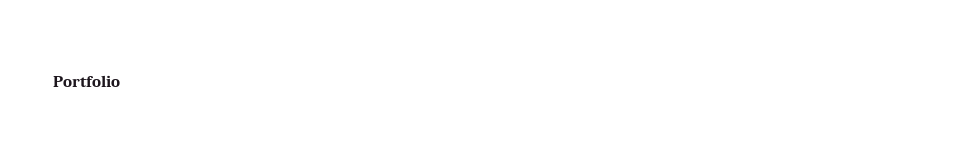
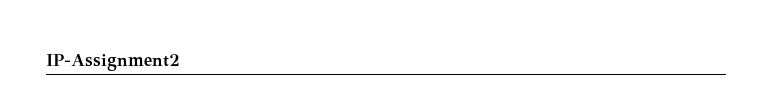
- Portfolio
+ IP-Assignment2

